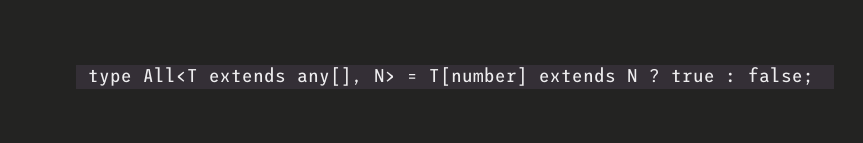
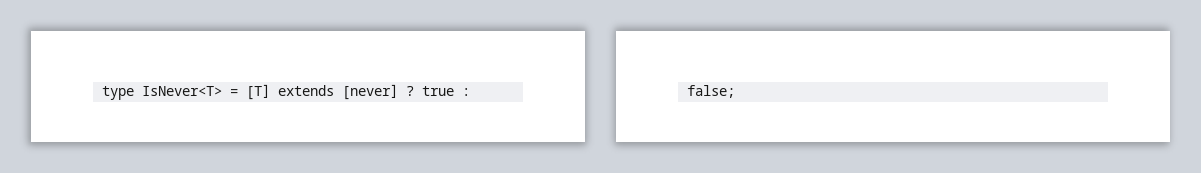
- type All<T extends any[], N> = T[number] extends N ? true : false;
+ type IsNever<T> = [T] extends [never] ? true : false;

